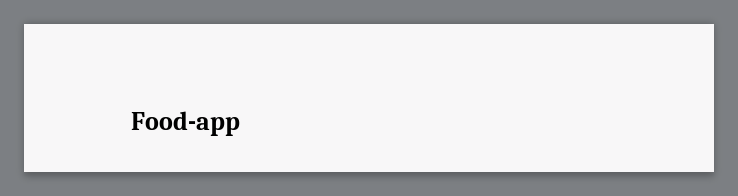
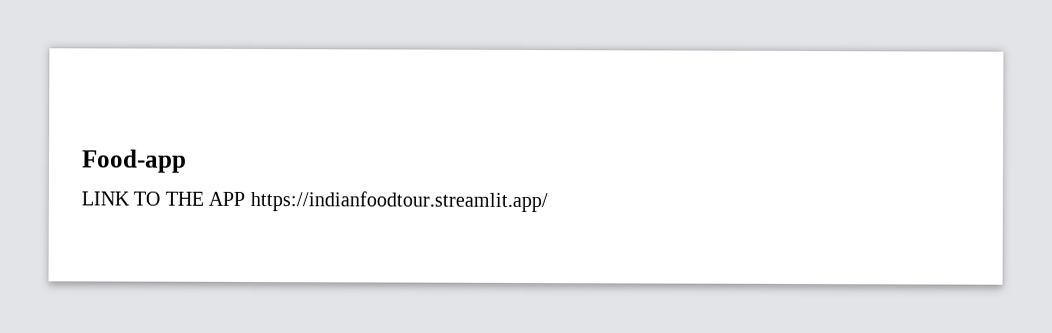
+ LINK TO THE APP https://indianfoodtour.streamlit.app/

